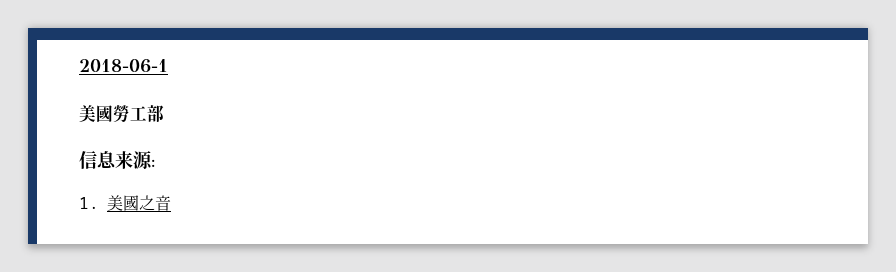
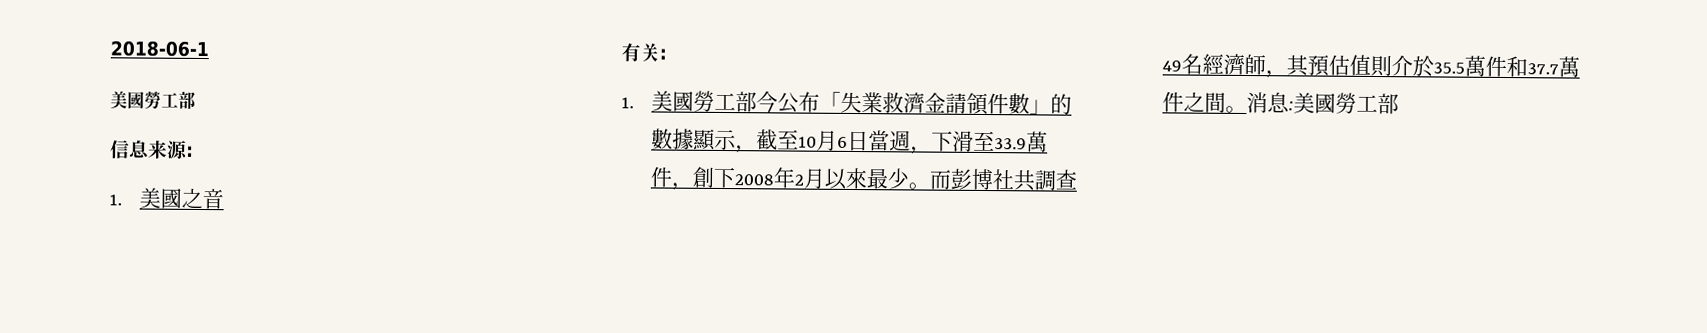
+ 有关:
+ 1.美國勞工部今公布「失業救濟金請領件數」的數據顯示，截至10月6日當週，下滑至33.9萬件，創下2008年2月以來最少。而彭博社共調查49名經濟師，其預估值則介於35.5萬件和37.7萬件之間。消息:美國勞工部

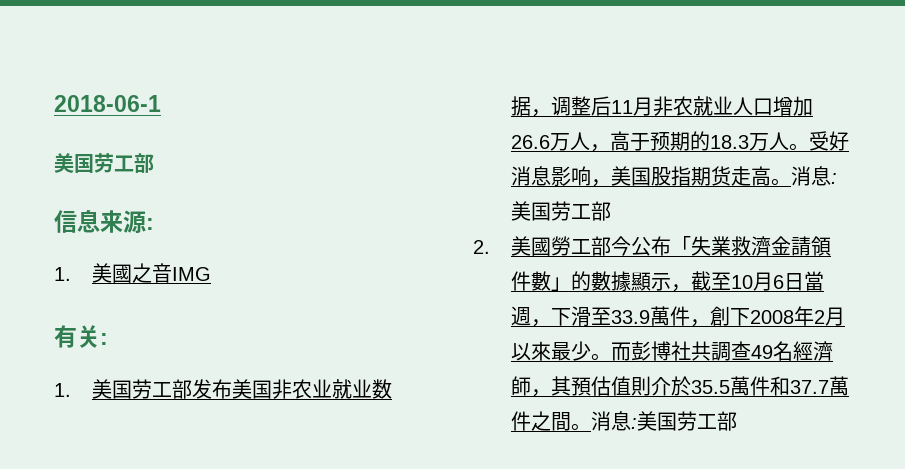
  2018-06-1
- 美國勞工部
+ 美国劳工部
- 1.美國之音
+ 1.美國之音IMG
- 1.美國勞工部今公布「失業救濟金請領件數」的數據顯示，截至10月6日當週，下滑至33.9萬件，創下2008年2月以來最少。
+ 1.美国劳工部发布美国非农业就业数据，调整后11月非农就业人口增加26.6万人，高于预期的18.3万人。受好消息影响，美国股指期货走高。消息:美国劳工部
+ 2.美國勞工部今公布「失業救濟金請領件數」的數據顯示，截至10月6日當週，下滑至33.9萬件，創下2008年2月以來最少。
- 而彭博社共調查49名經濟師，其預估值則介於35.5萬件和37.7萬件之間。消息:美國勞工部
+ 而彭博社共調查49名經濟師，其預估值則介於35.5萬件和37.7萬件之間。消息:美国劳工部

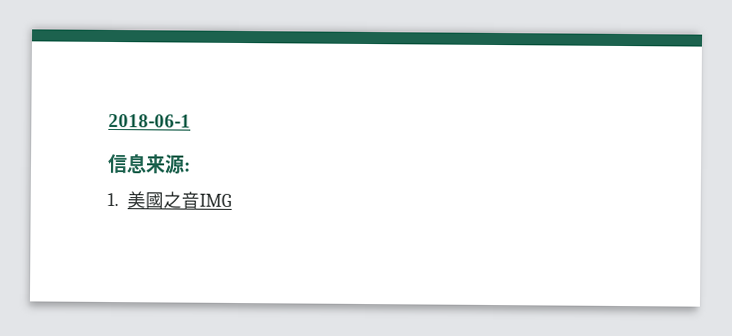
  2018-06-1
- 美国劳工部
- 有关:
- 1.美国劳工部发布美国非农业就业数据，调整后11月非农就业人口增加26.6万人，高于预期的18.3万人。受好消息影响，美国股指期货走高。消息:美国劳工部
- 2.美國勞工部今公布「失業救濟金請領件數」的數據顯示，截至10月6日當週，下滑至33.9萬件，創下2008年2月以來最少。而彭博社共調查49名經濟師，其預估值則介於35.5萬件和37.7萬件之間。消息:美国劳工部

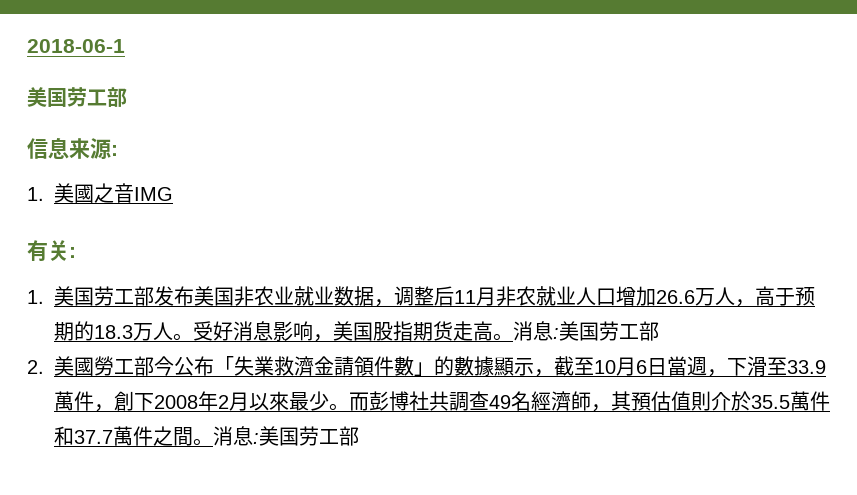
  2018-06-1
+ 美国劳工部
+ 有关:
+ 1.美国劳工部发布美国非农业就业数据，调整后11月非农就业人口增加26.6万人，高于预期的18.3万人。受好消息影响，美国股指期货走高。消息:美国劳工部
+ 2.美國勞工部今公布「失業救濟金請領件數」的數據顯示，截至10月6日當週，下滑至33.9萬件，創下2008年2月以來最少。而彭博社共調查49名經濟師，其預估值則介於35.5萬件和37.7萬件之間。消息:美国劳工部

